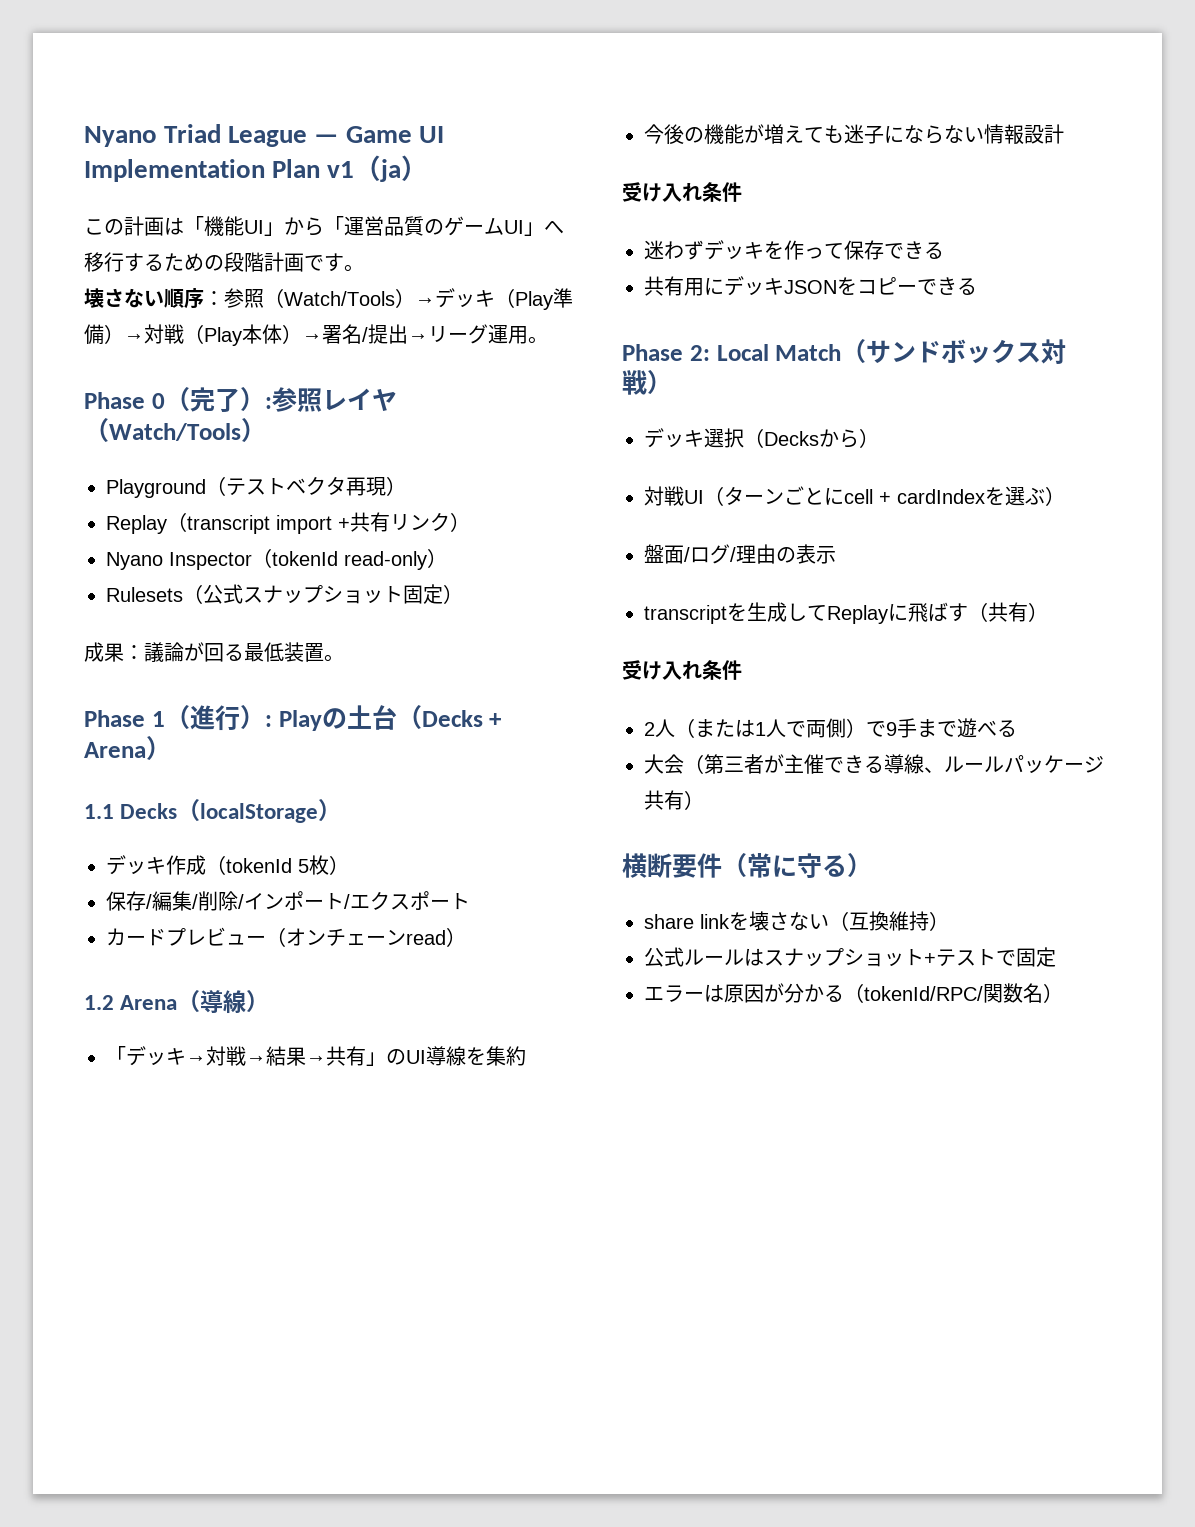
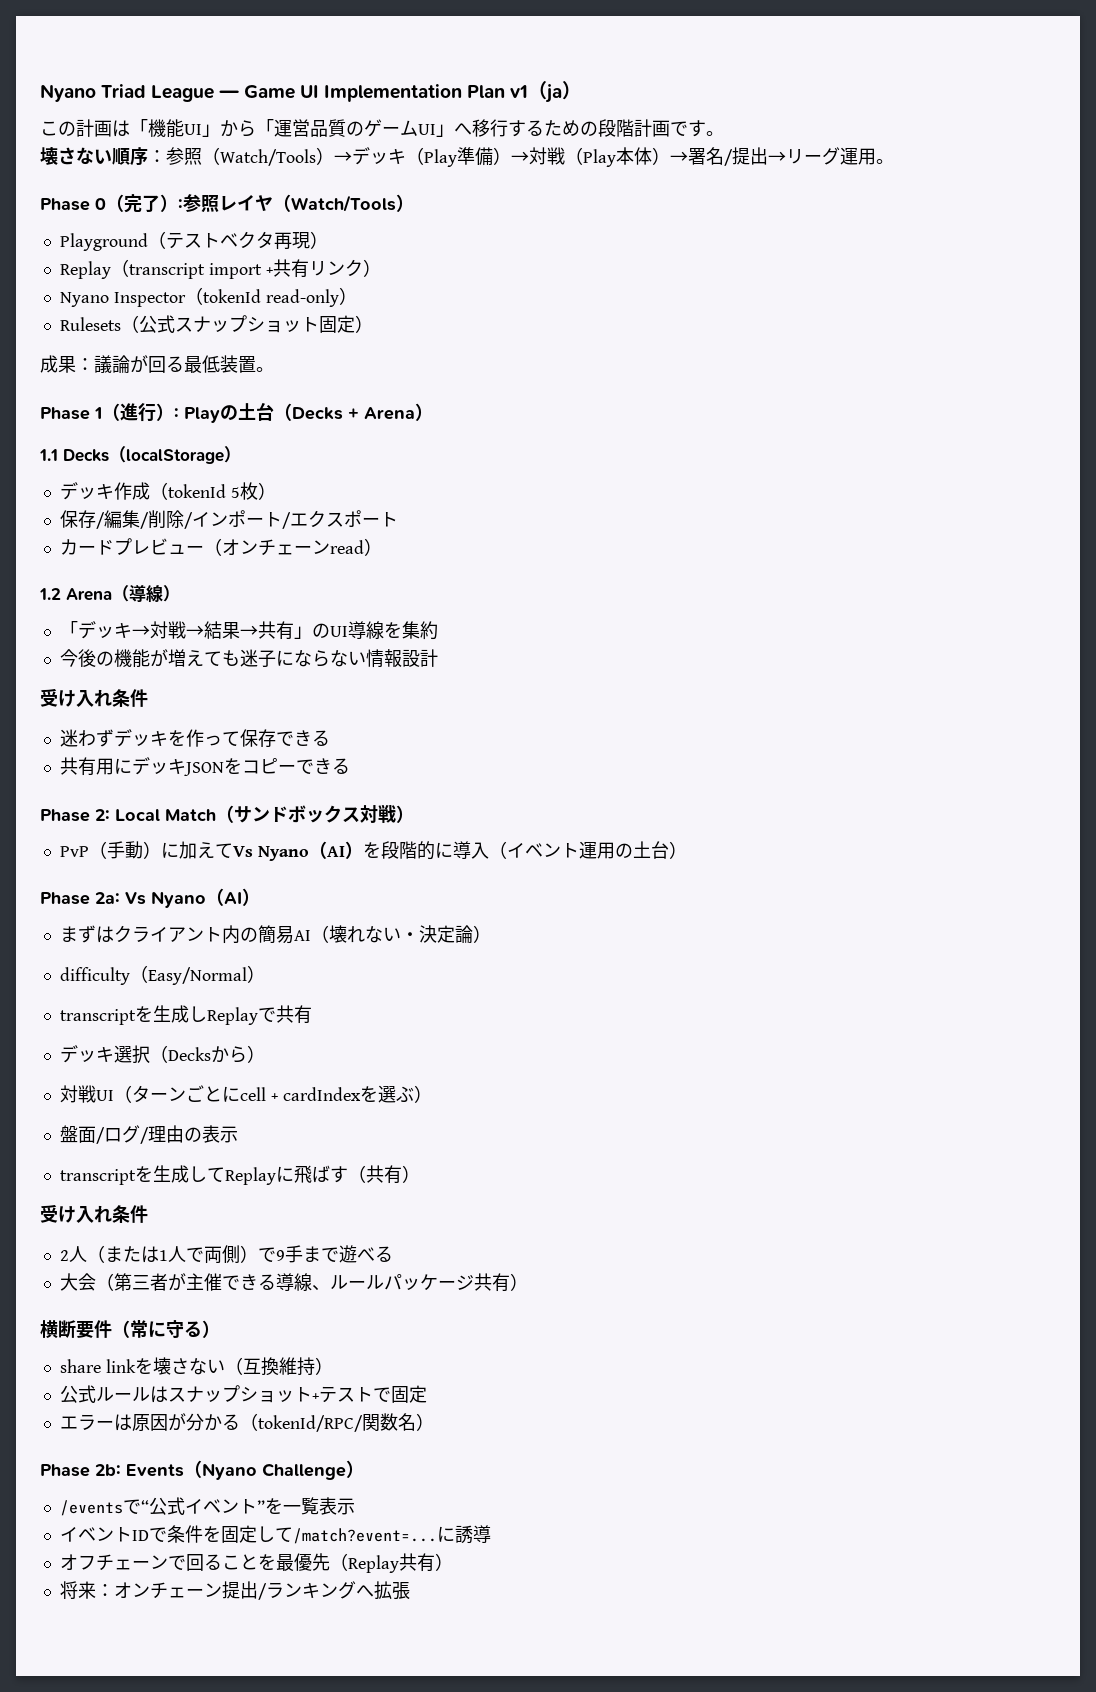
+ PvP（手動）に加えてVs Nyano（AI）を段階的に導入（イベント運用の土台）
+ Phase 2a: Vs Nyano（AI）
+ まずはクライアント内の簡易AI（壊れない・決定論）
+ difficulty（Easy/Normal）
+ transcriptを生成しReplayで共有
+ Phase 2b: Events（Nyano Challenge）
+ /eventsで“公式イベント”を一覧表示
+ イベントIDで条件を固定して/match?event=...に誘導
+ オフチェーンで回ることを最優先（Replay共有）
+ 将来：オンチェーン提出/ランキングへ拡張

